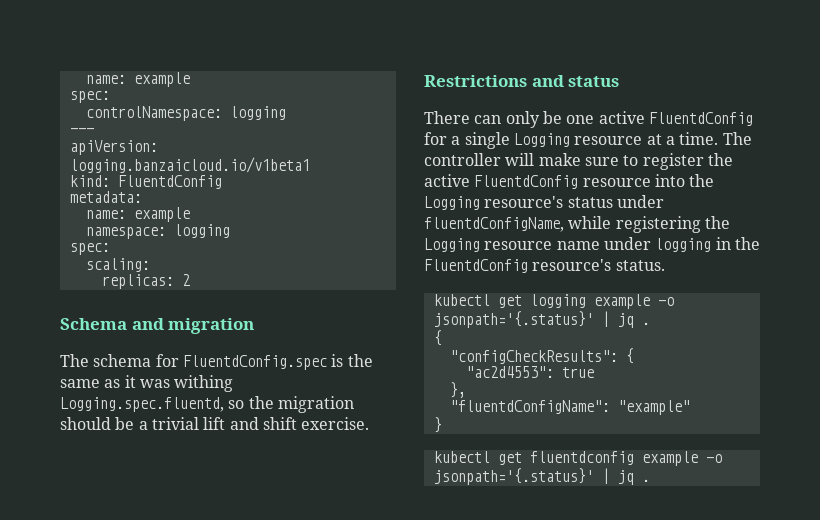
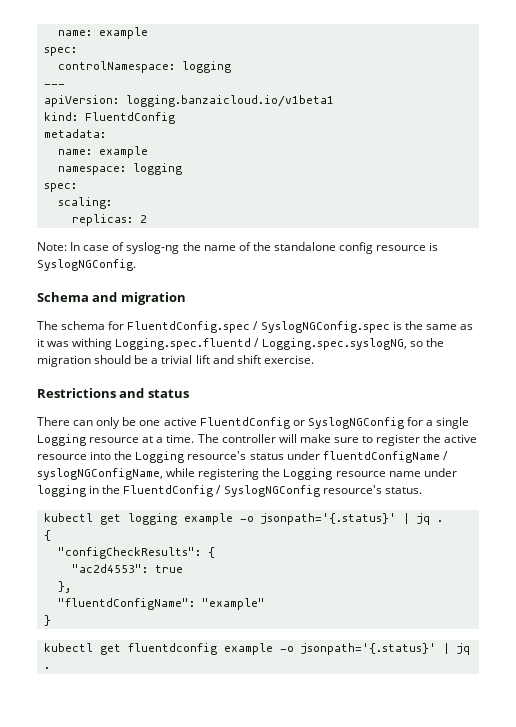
+ Note: In case of syslog-ng the name of the standalone config resource is SyslogNGConfig.
- The schema for FluentdConfig.spec is the same as it was withing Logging.spec.fluentd, so the migration should be a trivial lift and shift exercise.
+ The schema for FluentdConfig.spec / SyslogNGConfig.spec is the same as it was withing Logging.spec.fluentd / Logging.spec.syslogNG, so the migration should be a trivial lift and shift exercise.
- There can only be one active FluentdConfig for a single Logging resource at a time.
+ There can only be one active FluentdConfig or SyslogNGConfig for a single Logging resource at a time.
- The controller will make sure to register the active FluentdConfig resource into the Logging resource's status under fluentdConfigName, while registering the Logging resource name under logging in the FluentdConfig resource's status.
+ The controller will make sure to register the active resource into the Logging resource's status under fluentdConfigName / syslogNGConfigName, while registering the Logging resource name under logging in the FluentdConfig / SyslogNGConfig resource's status.

